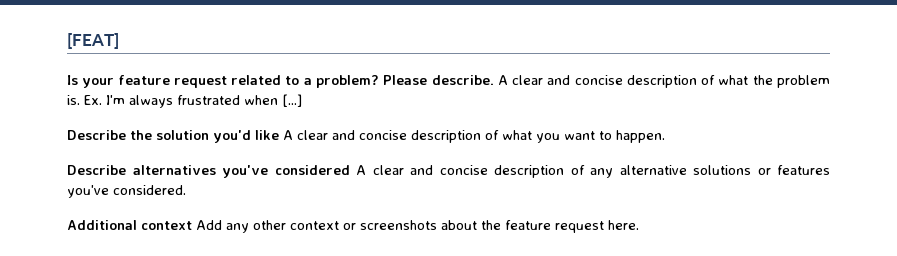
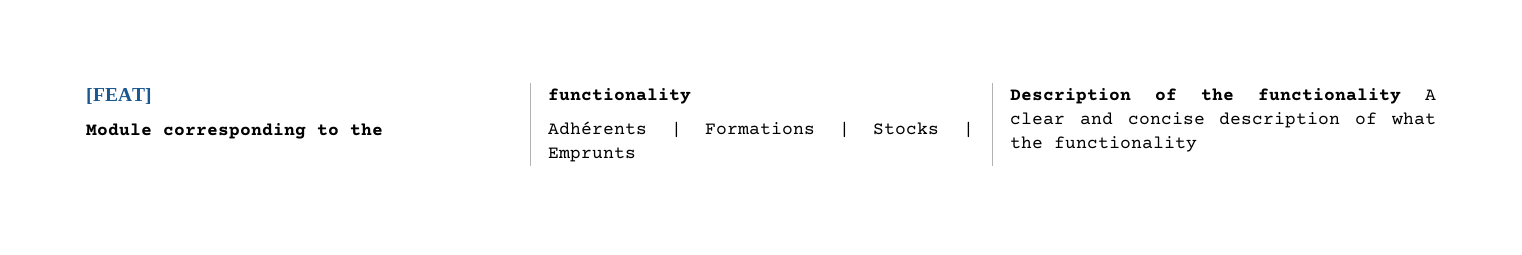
- Is your feature request related to a problem? Please describe. A clear and concise description of what the problem is. Ex. I'm always frustrated when [...]
- Describe the solution you'd like A clear and concise description of what you want to happen.
- Describe alternatives you've considered A clear and concise description of any alternative solutions or features you've considered.
- Additional context Add any other context or screenshots about the feature request here.
+ Module corresponding to the functionality
+ Adhérents | Formations | Stocks | Emprunts
+ Description of the functionality A clear and concise description of what the functionality

